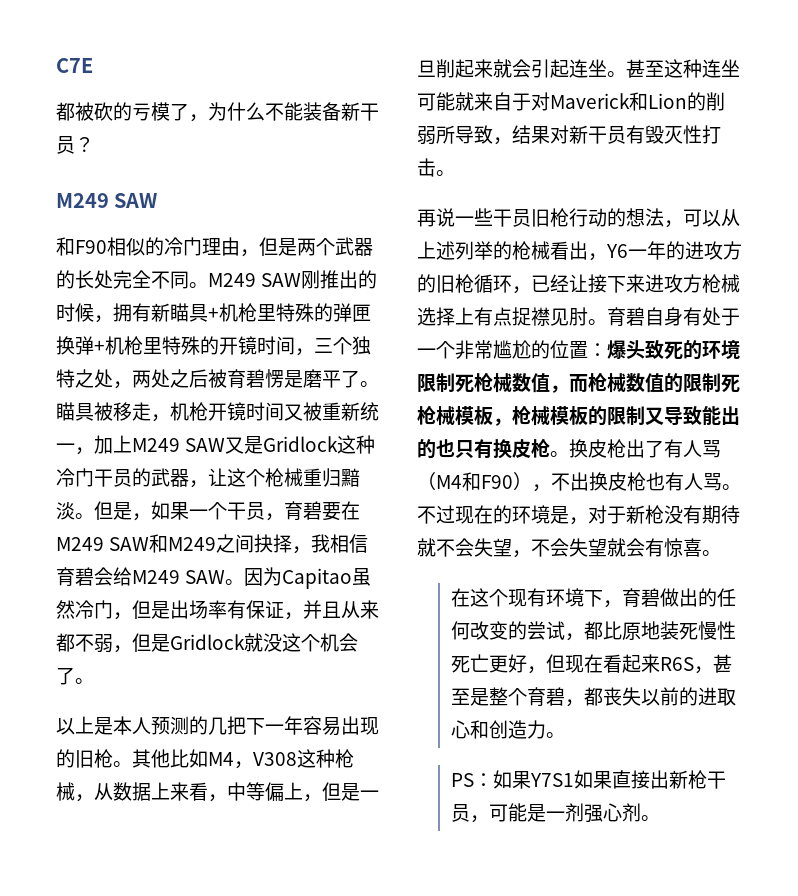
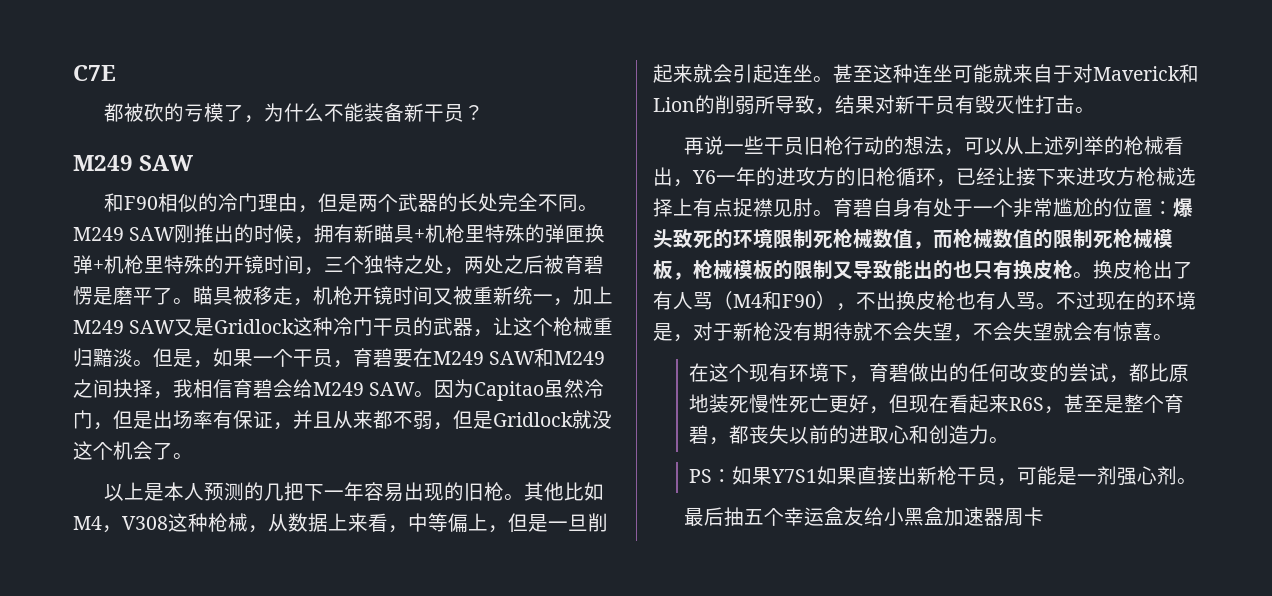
+ 最后抽五个幸运盒友给小黑盒加速器周卡

